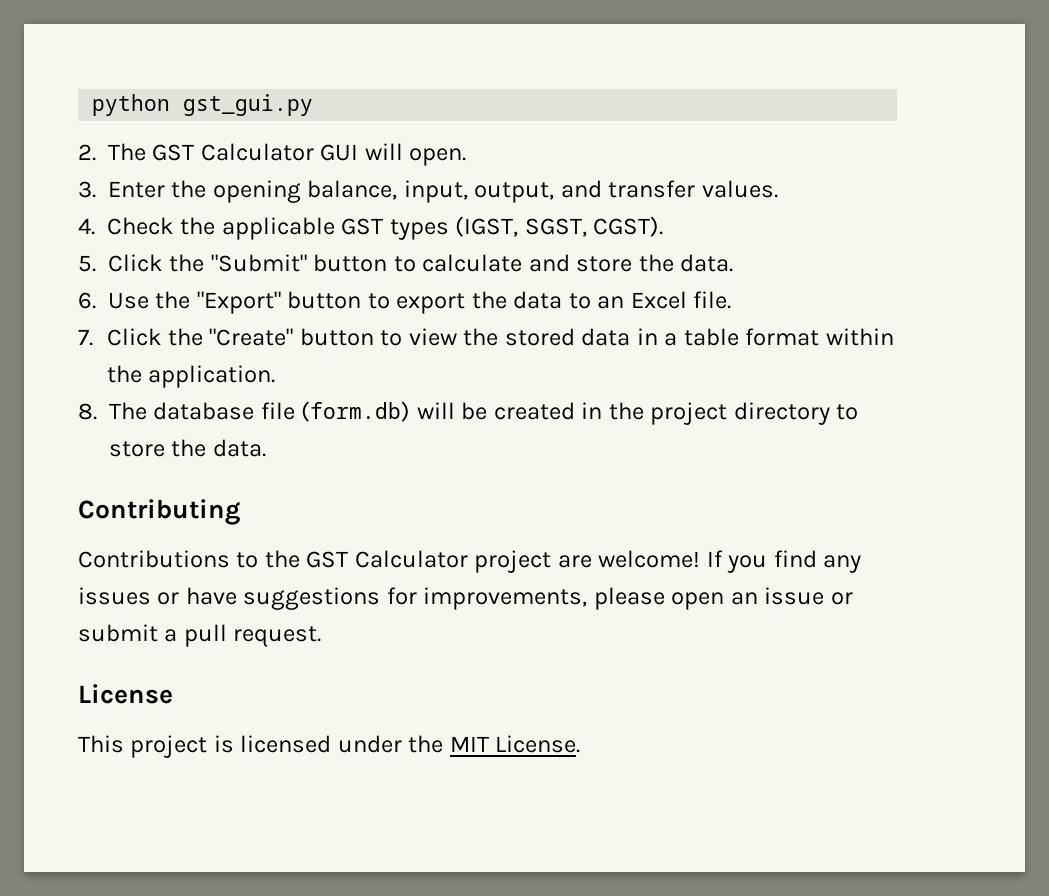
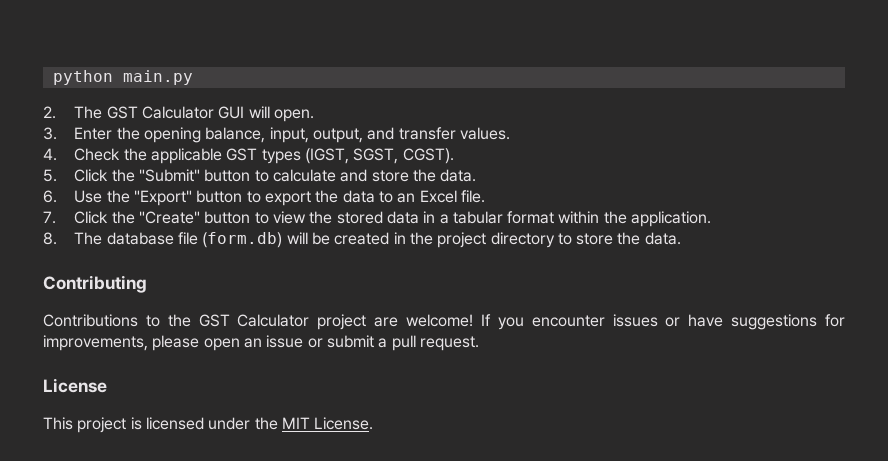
- python gst_gui.py
+ python main.py
- 7. Click the "Create" button to view the stored data in a table format within the application.
+ 7. Click the "Create" button to view the stored data in a tabular format within the application.
- If you find any issues or have suggestions for improvements, please open an issue or submit a pull request.
+ If you encounter issues or have suggestions for improvements, please open an issue or submit a pull request.

